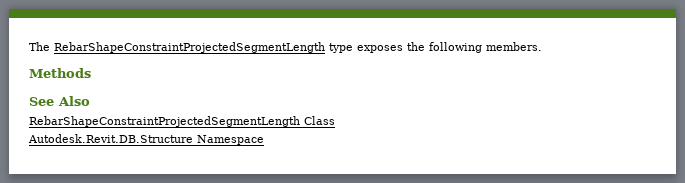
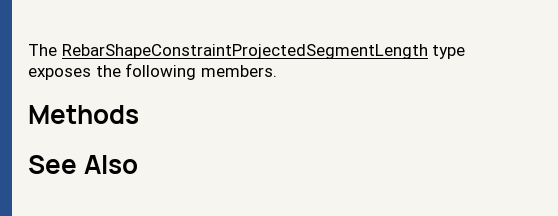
- RebarShapeConstraintProjectedSegmentLength Class
- Autodesk.Revit.DB.Structure Namespace

